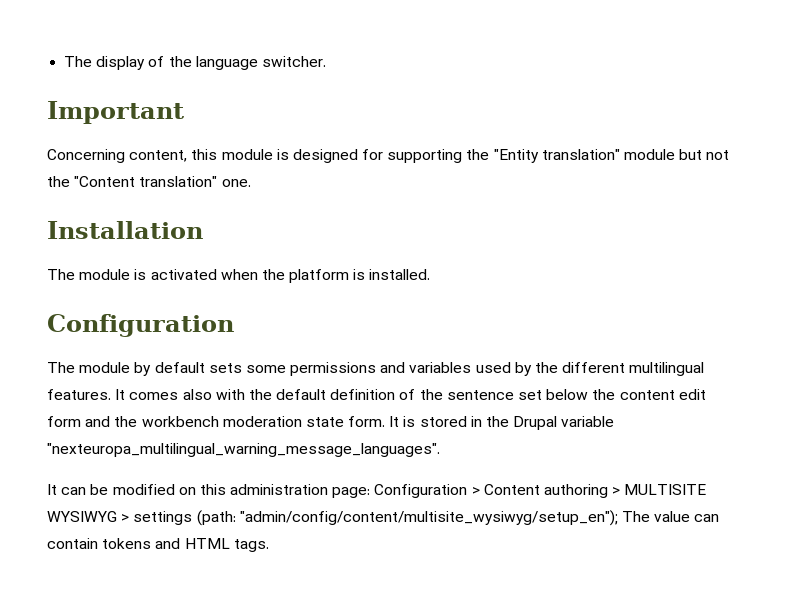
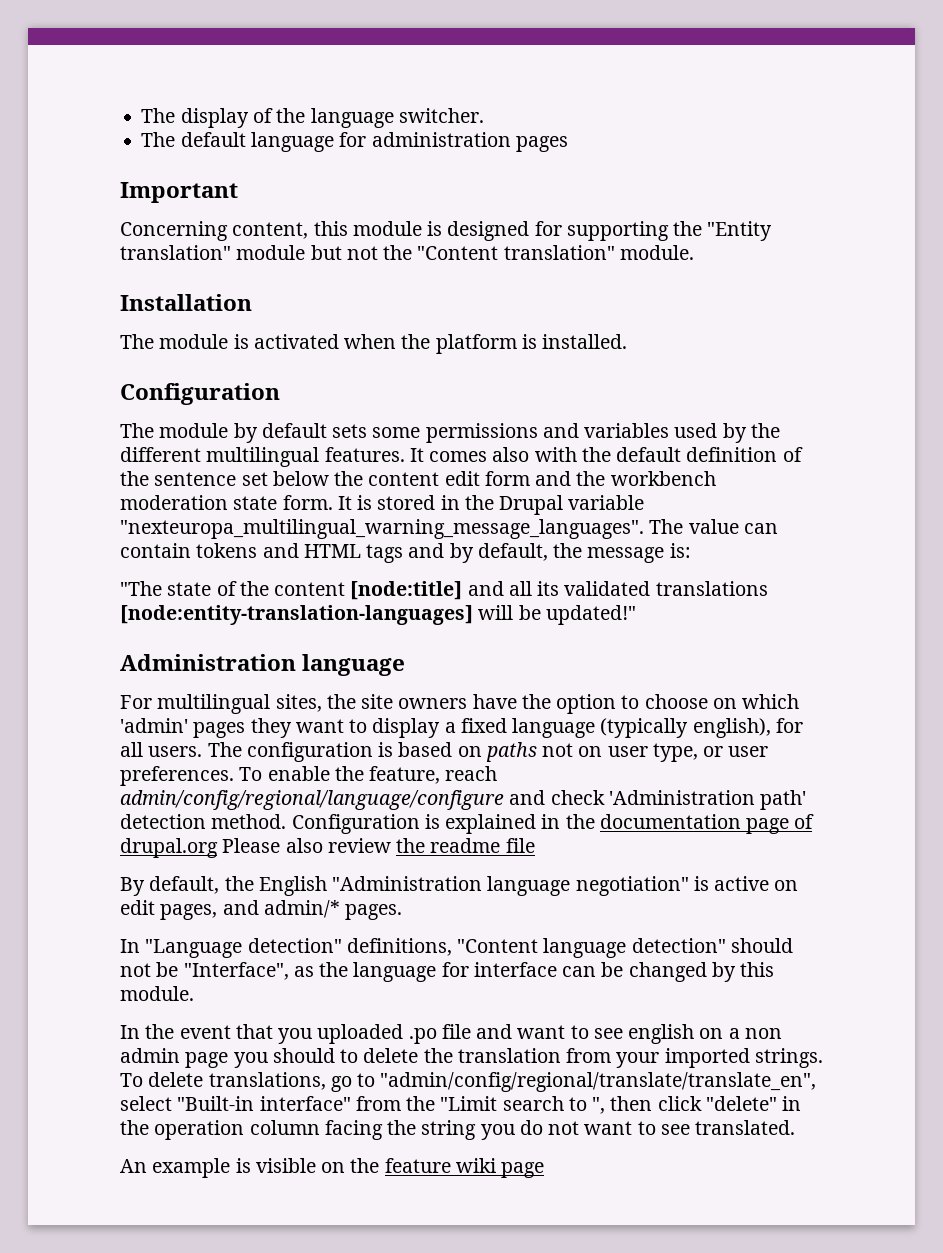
+ The default language for administration pages
- Concerning content, this module is designed for supporting the "Entity translation" module but not the "Content translation" one.
+ Concerning content, this module is designed for supporting the "Entity translation" module but not the "Content translation" module.
- It is stored in the Drupal variable "nexteuropa_multilingual_warning_message_languages".
- It can be modified on this administration page: Configuration > Content authoring > MULTISITE WYSIWYG > settings (path: "admin/config/content/multisite_wysiwyg/setup_en"); The value can contain tokens and HTML tags.
+ It is stored in the Drupal variable "nexteuropa_multilingual_warning_message_languages". The value can contain tokens and HTML tags and by default, the message is:
+ "The state of the content [node:title] and all its validated translations [node:entity-translation-languages] will be updated!"
+ Administration language
+ For multilingual sites, the site owners have the option to choose on which 'admin' pages they want to display a fixed language (typically english), for all users. The configuration is based on paths not on user type, or user preferences. To enable the feature, reach admin/config/regional/language/configure and check 'Administration path' detection method. Configuration is explained in the documentation page of drupal.org Please also review the readme file
+ By default, the English "Administration language negotiation" is active on edit pages, and admin/* pages.
+ In "Language detection" definitions, "Content language detection" should not be "Interface", as the language for interface can be changed by this module.
+ In the event that you uploaded .po file and want to see english on a non admin page you should to delete the translation from your imported strings. To delete translations, go to "admin/config/regional/translate/translate_en", select "Built-in interface" from the "Limit search to ", then click "delete" in the operation column facing the string you do not want to see translated.
+ An example is visible on the feature wiki page

